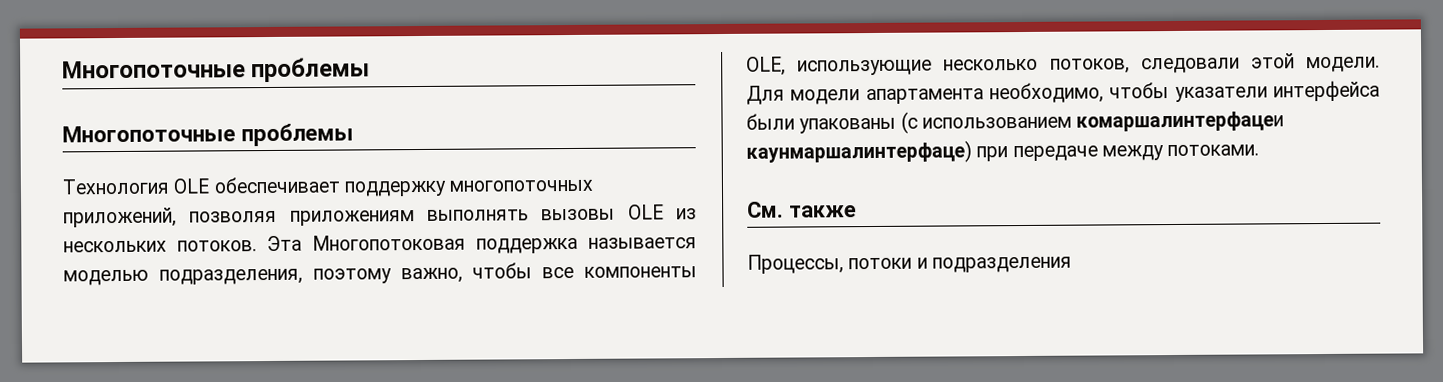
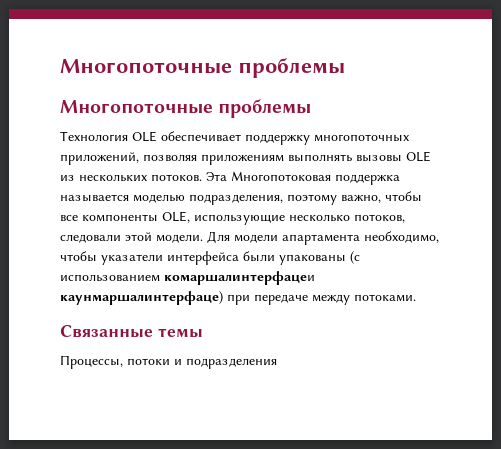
- См. также
+ Связанные темы

